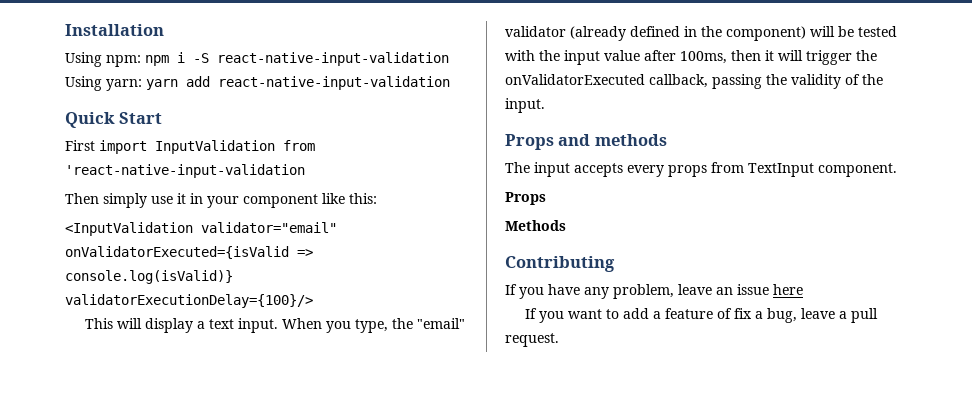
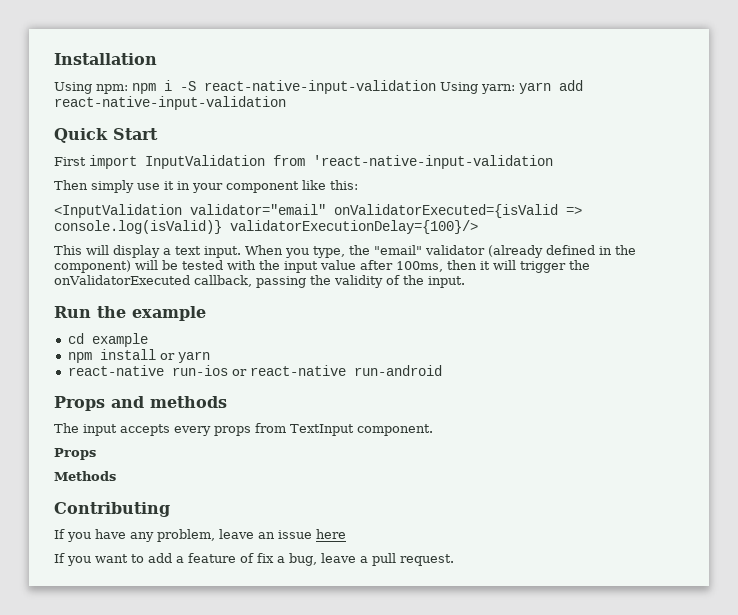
+ Run the example
+ cd example
+ npm install or yarn
+ react-native run-ios or react-native run-android

